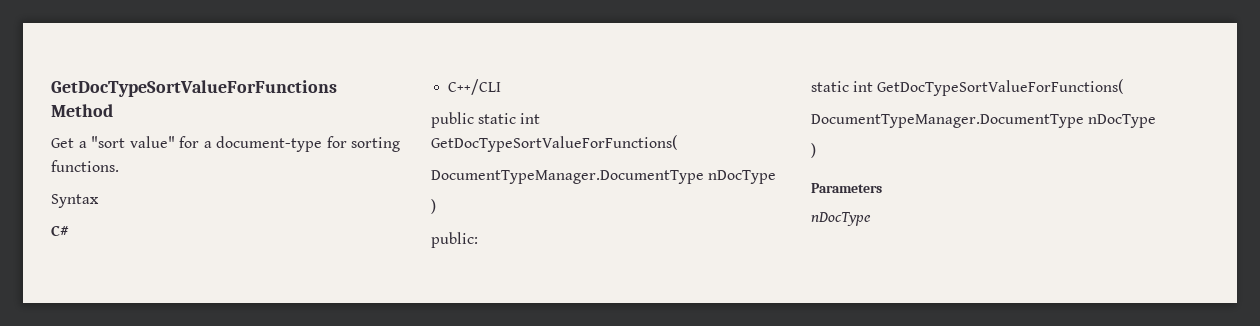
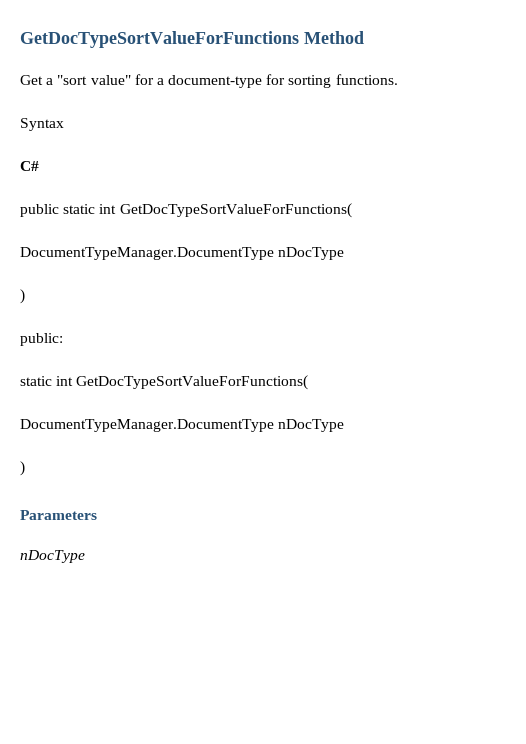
- C++/CLI

